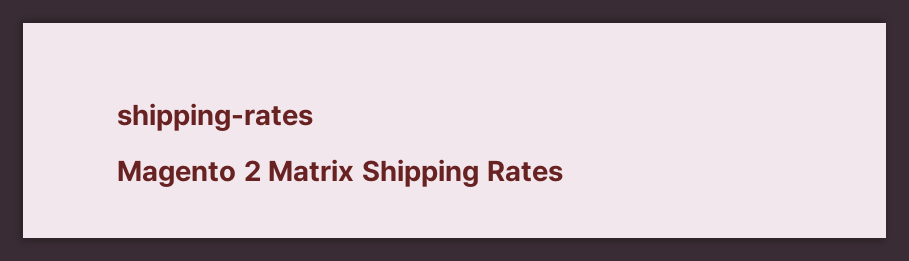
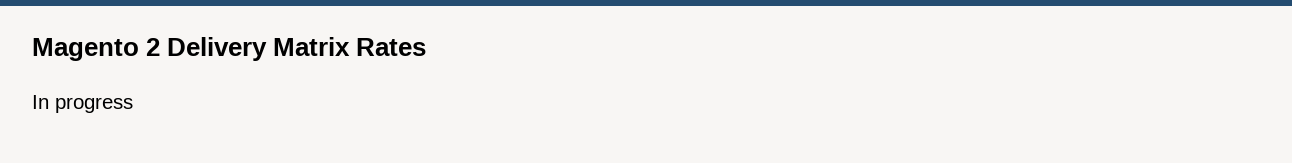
- shipping-rates
- Magento 2 Matrix Shipping Rates
+ Magento 2 Delivery Matrix Rates
+ In progress

